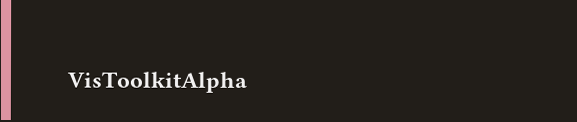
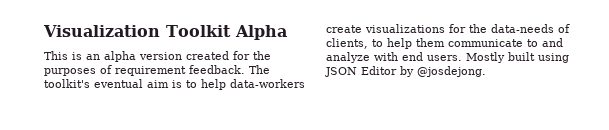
- VisToolkitAlpha
+ Visualization Toolkit Alpha
+ This is an alpha version created for the purposes of requirement feedback. The toolkit's eventual aim is to help data-workers create visualizations for the data-needs of clients, to help them communicate to and analyze with end users. Mostly built using JSON Editor by @josdejong.

